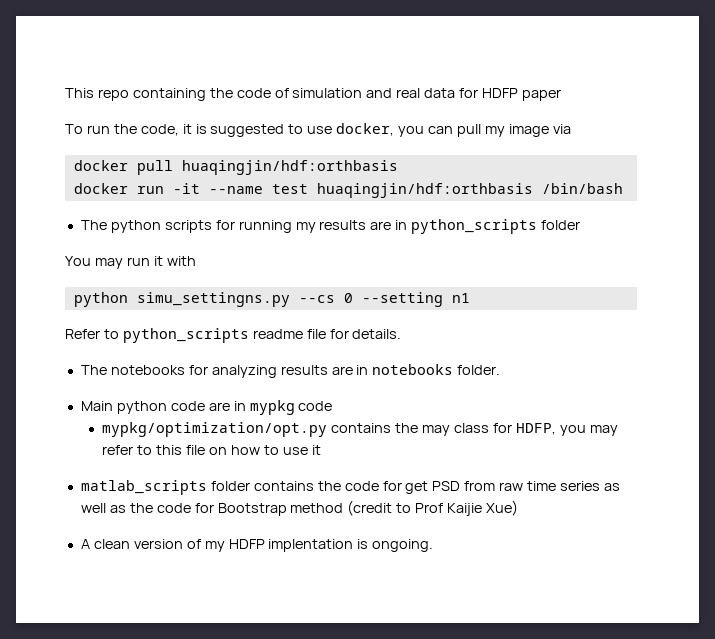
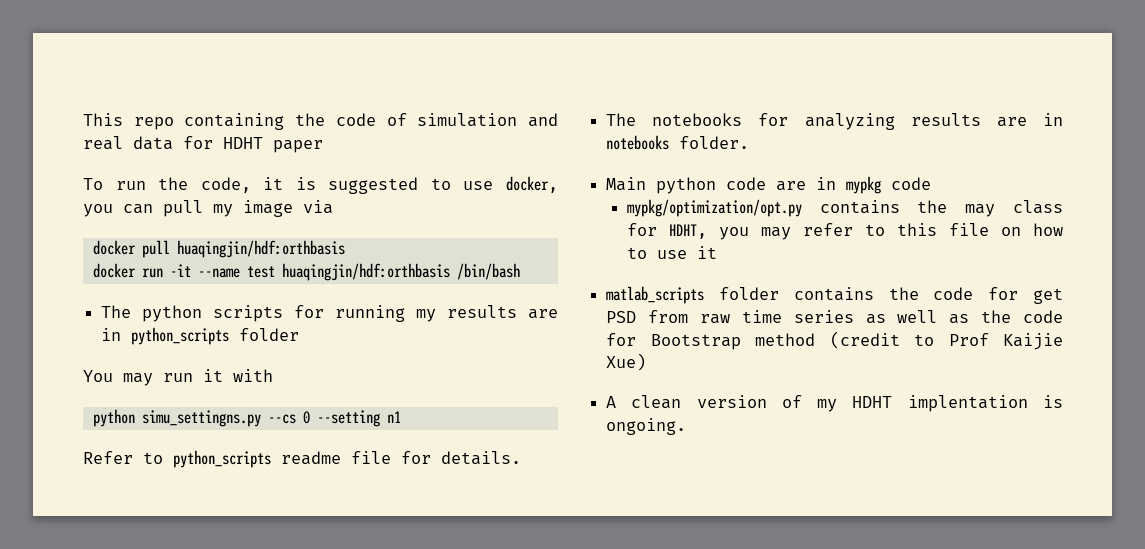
- This repo containing the code of simulation and real data for HDFP paper
+ This repo containing the code of simulation and real data for HDHT paper
- mypkg/optimization/opt.py contains the may class for HDFP, you may refer to this file on how to use it
+ mypkg/optimization/opt.py contains the may class for HDHT, you may refer to this file on how to use it
- A clean version of my HDFP implentation is ongoing.
+ A clean version of my HDHT implentation is ongoing.

